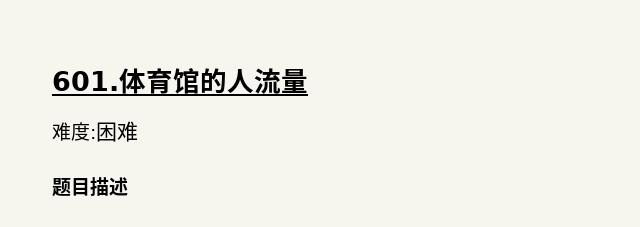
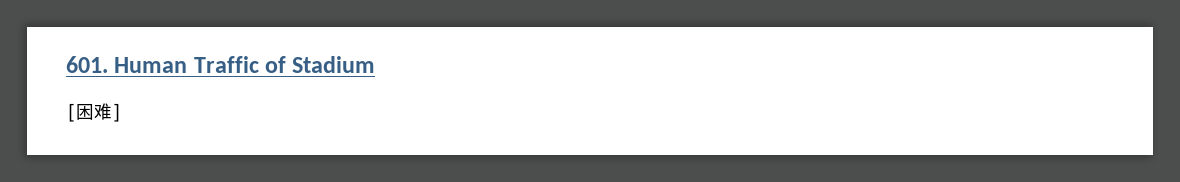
- 601.体育馆的人流量
- 难度:困难
- 题目描述
+ 601. Human Traffic of Stadium
+ [困难]

